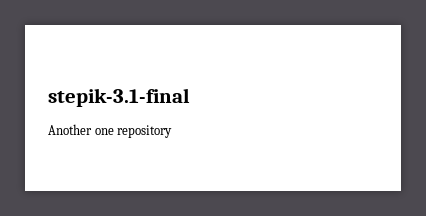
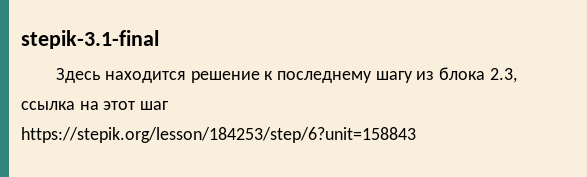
- Another one repository
+ Здесь находится решение к последнему шагу из блока 2.3, ссылка на этот шаг https://stepik.org/lesson/184253/step/6?unit=158843

